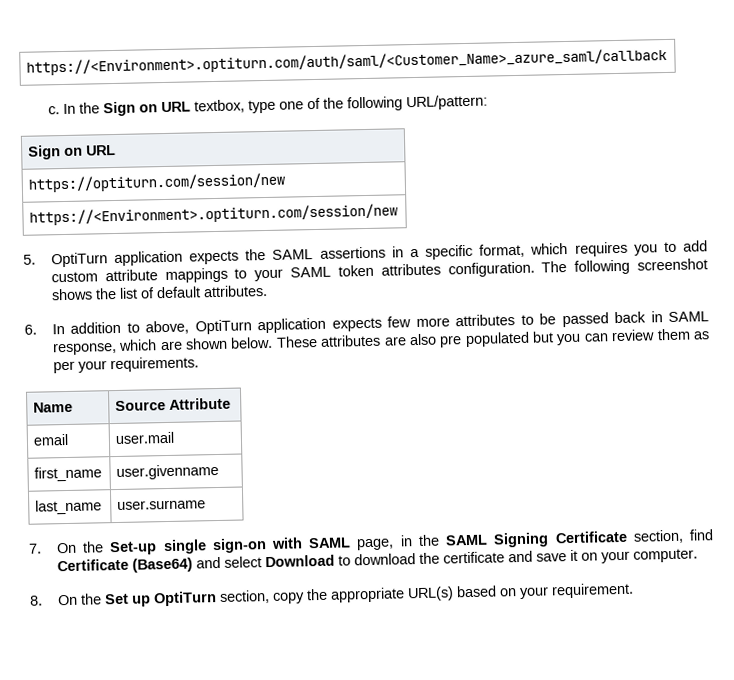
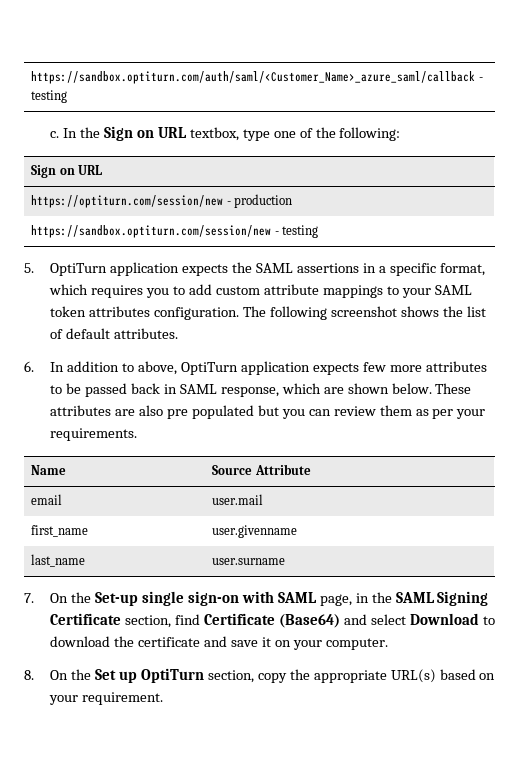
- https://<Environment>.optiturn.com/auth/saml/<Customer_Name>_azure_saml/callback
+ https://sandbox.optiturn.com/auth/saml/<Customer_Name>_azure_saml/callback - testing
- In the Sign on URL textbox, type one of the following URL/pattern:
+ In the Sign on URL textbox, type one of the following:
- https://optiturn.com/session/new
- https://<Environment>.optiturn.com/session/new
+ https://optiturn.com/session/new - production
+ https://sandbox.optiturn.com/session/new - testing

